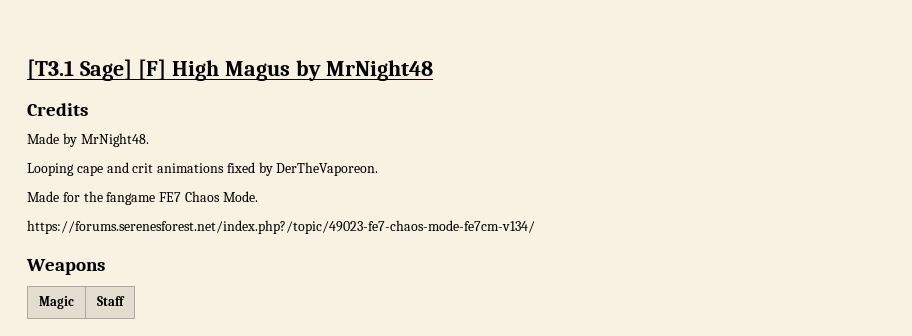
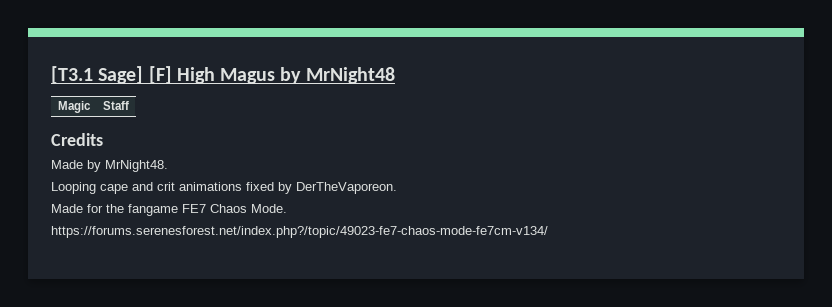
+ Magic | Staff
- Weapons
- Magic | Staff

